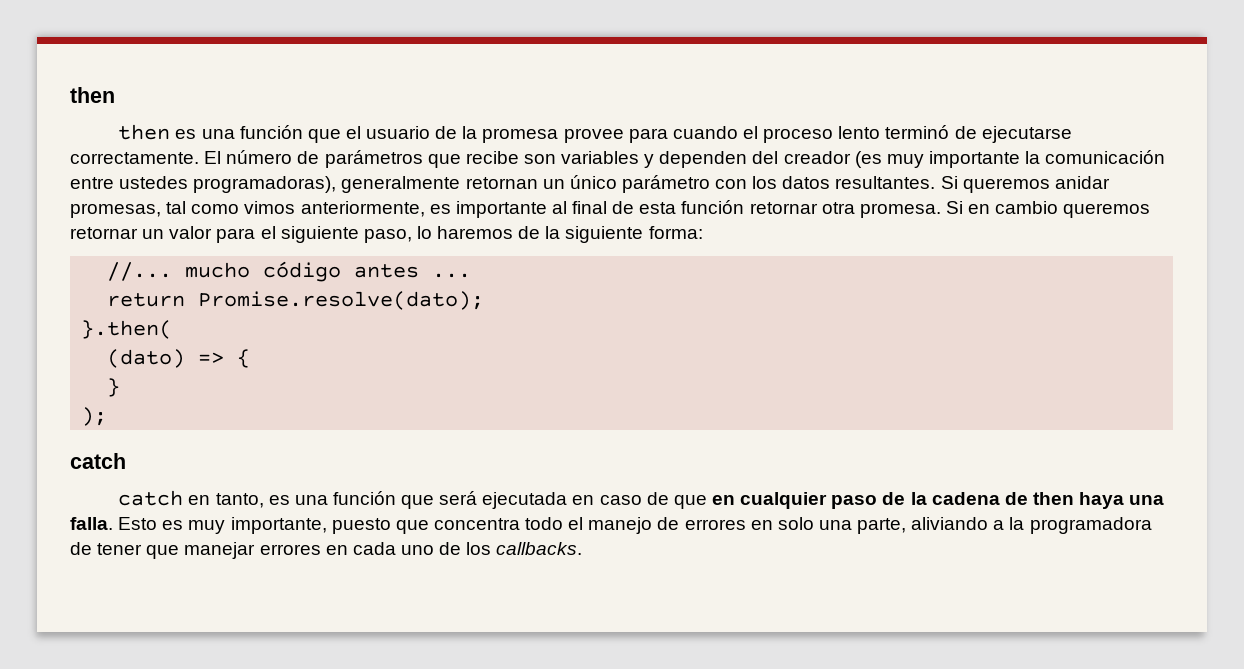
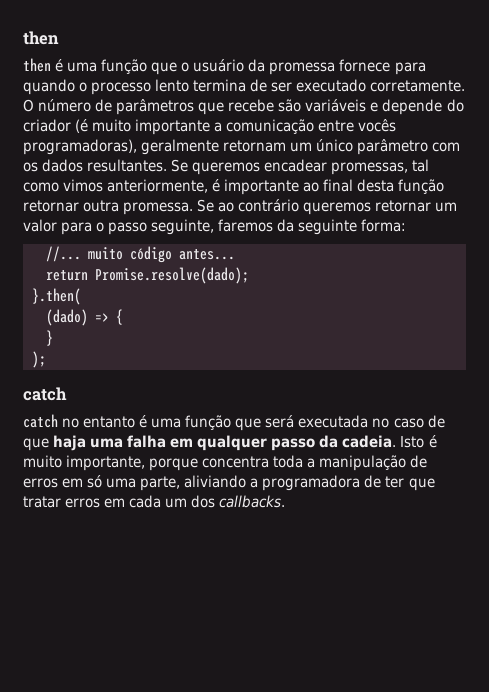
- then es una función que el usuario de la promesa provee para cuando el proceso lento terminó de ejecutarse correctamente. El número de parámetros que recibe son variables y dependen del creador (es muy importante la comunicación entre ustedes programadoras), generalmente retornan un único parámetro con los datos resultantes. Si queremos anidar promesas, tal como vimos anteriormente, es importante al final de esta función retornar otra promesa. Si en cambio queremos retornar un valor para el siguiente paso, lo haremos de la siguiente forma:
- //... mucho código antes ...
+ then é uma função que o usuário da promessa fornece para quando o processo lento termina de ser executado corretamente. O número de parâmetros que recebe são variáveis e depende do criador (é muito importante a comunicação entre vocês programadoras), geralmente retornam um único parâmetro com os dados resultantes. Se queremos encadear promessas, tal como vimos anteriormente, é importante ao final desta função retornar outra promessa. Se ao contrário queremos retornar um valor para o passo seguinte, faremos da seguinte forma:
+ //... muito código antes...
- return Promise.resolve(dato);
+ return Promise.resolve(dado);
- (dato) => {
+ (dado) => {
- catch en tanto, es una función que será ejecutada en caso de que en cualquier paso de la cadena de then haya una falla. Esto es muy importante, puesto que concentra todo el manejo de errores en solo una parte, aliviando a la programadora de tener que manejar errores en cada uno de los callbacks.
+ catch no entanto é uma função que será executada no caso de que haja uma falha em qualquer passo da cadeia. Isto é muito importante, porque concentra toda a manipulação de erros em só uma parte, aliviando a programadora de ter que tratar erros em cada um dos callbacks.

